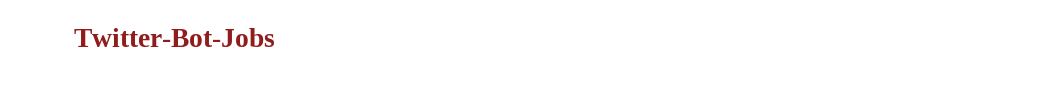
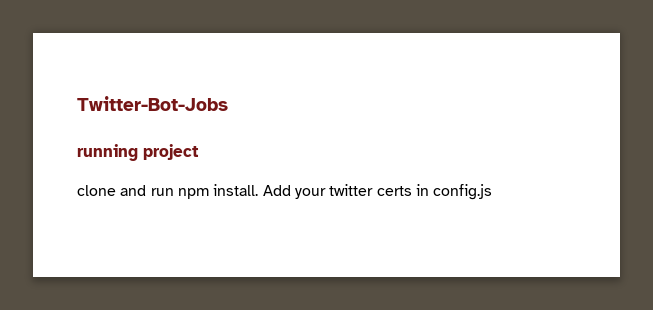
+ running project
+ clone and run npm install. Add your twitter certs in config.js

